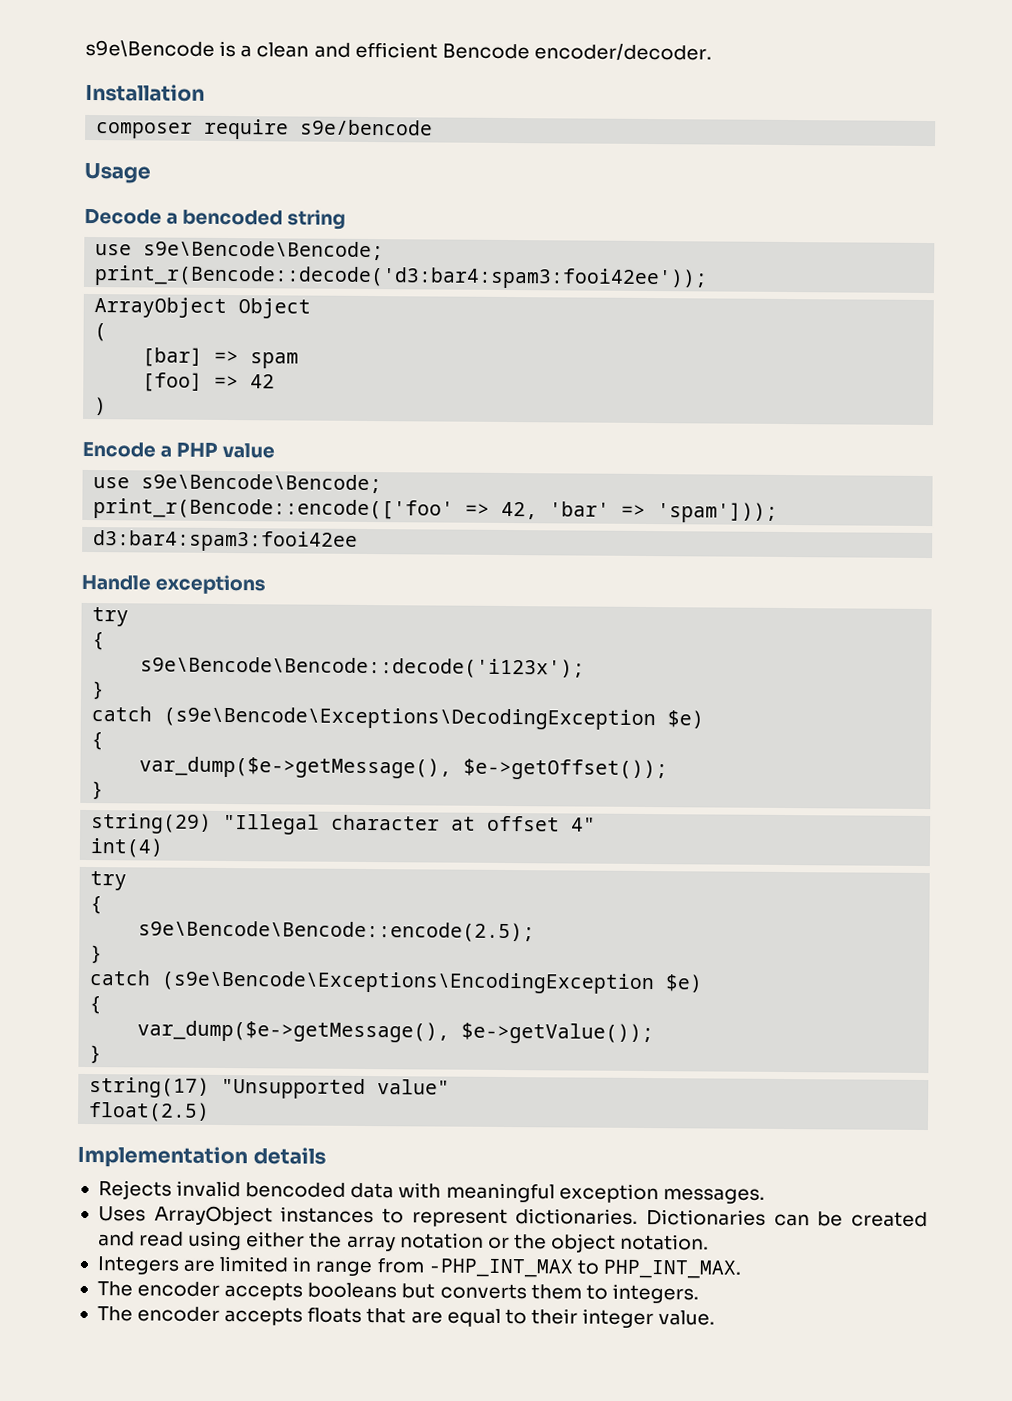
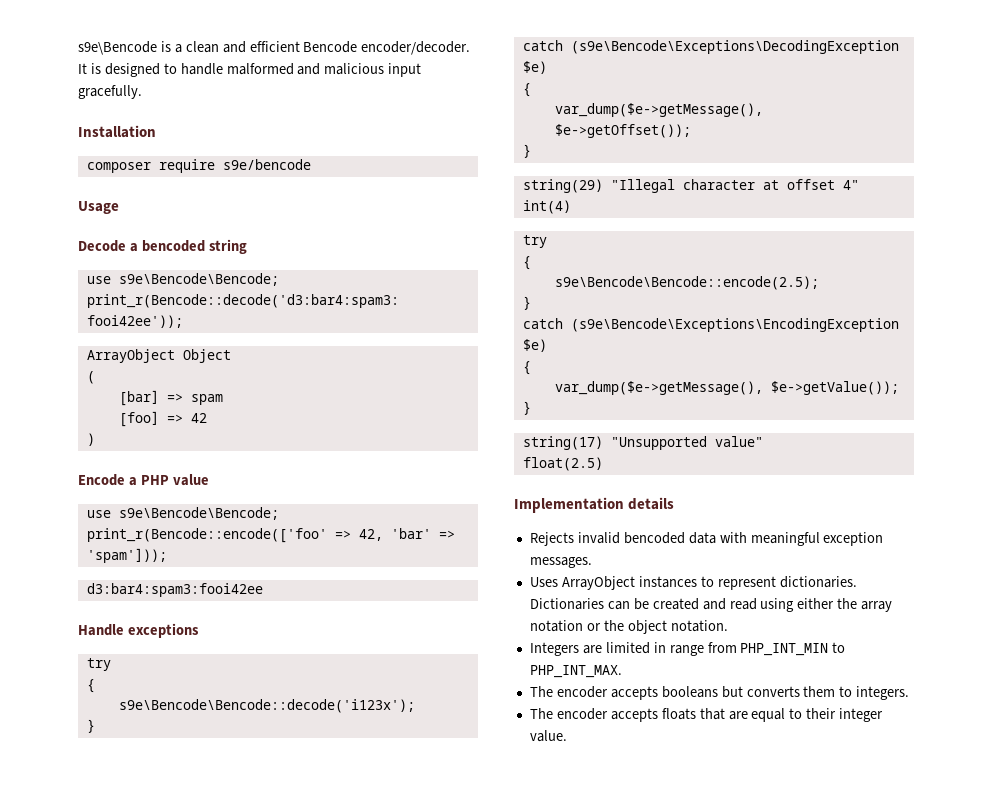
+ It is designed to handle malformed and malicious input gracefully.
- Integers are limited in range from -PHP_INT_MAX to PHP_INT_MAX.
+ Integers are limited in range from PHP_INT_MIN to PHP_INT_MAX.

